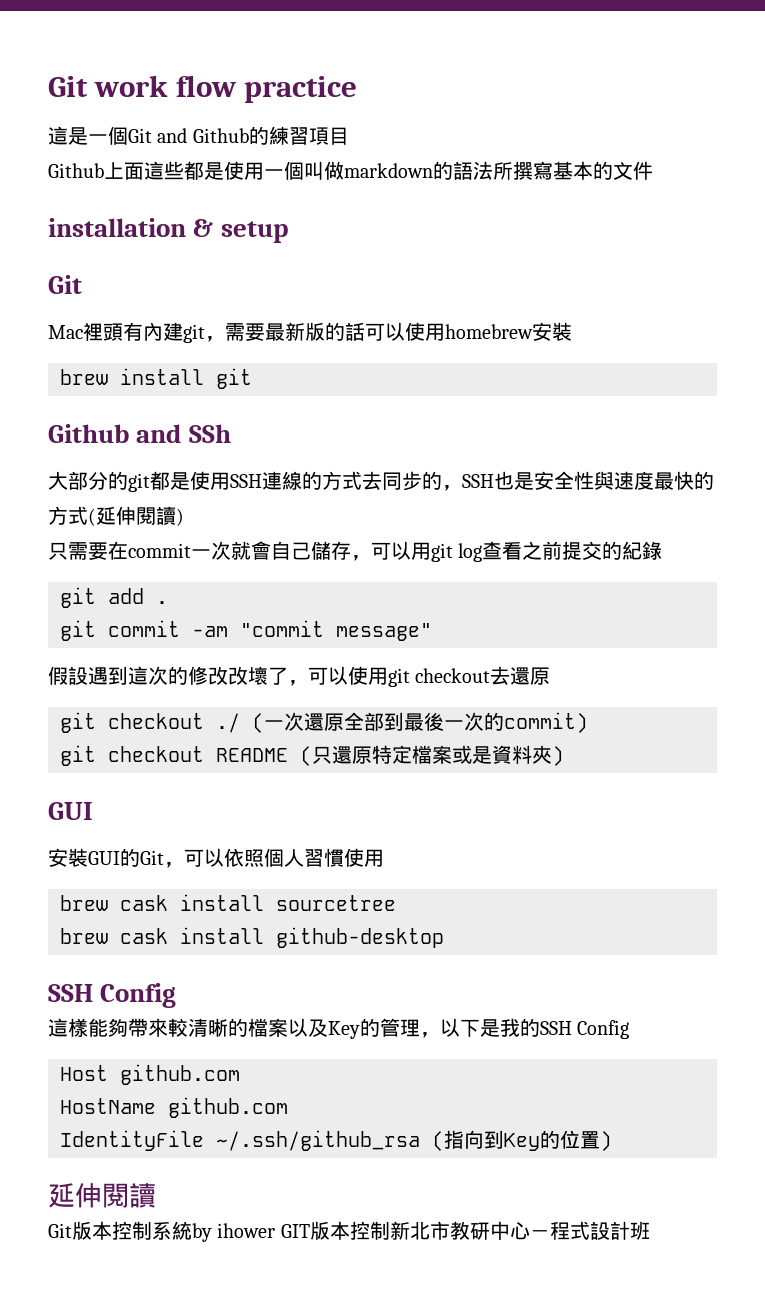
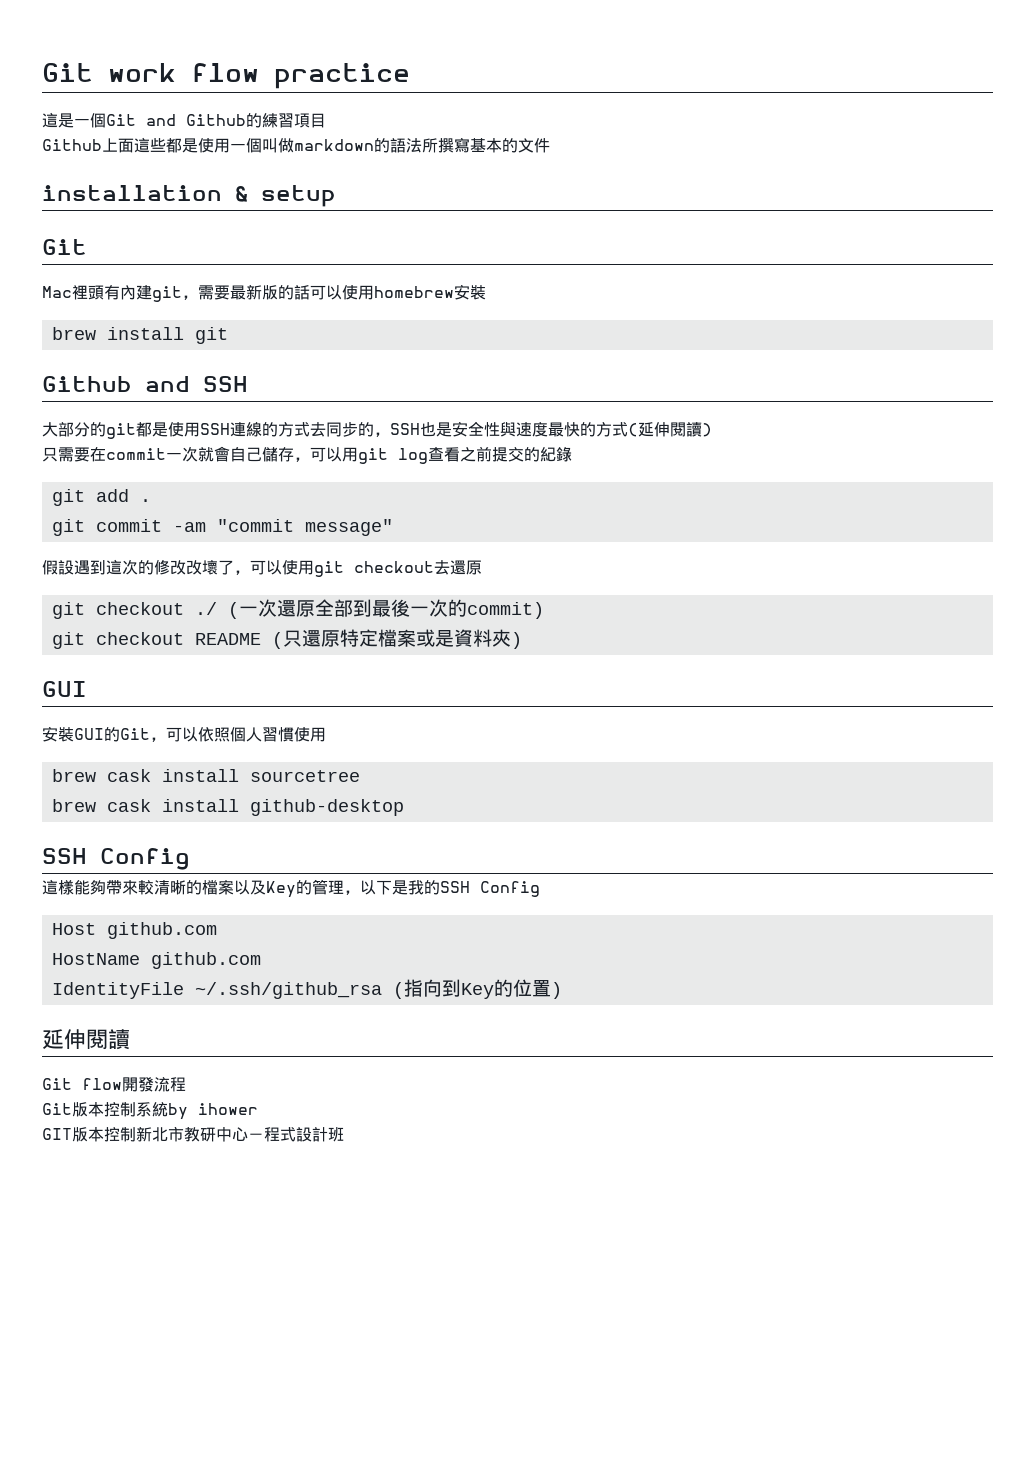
- Github and SSh
+ Github and SSH
+ Git flow開發流程
- Git版本控制系統by ihower GIT版本控制新北市教研中心－程式設計班
+ Git版本控制系統by ihower
+ GIT版本控制新北市教研中心－程式設計班

